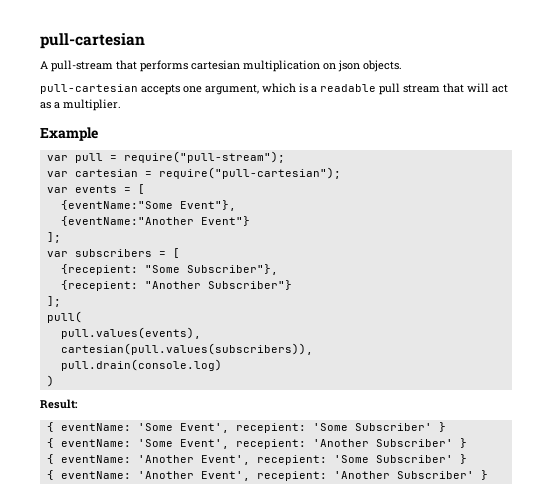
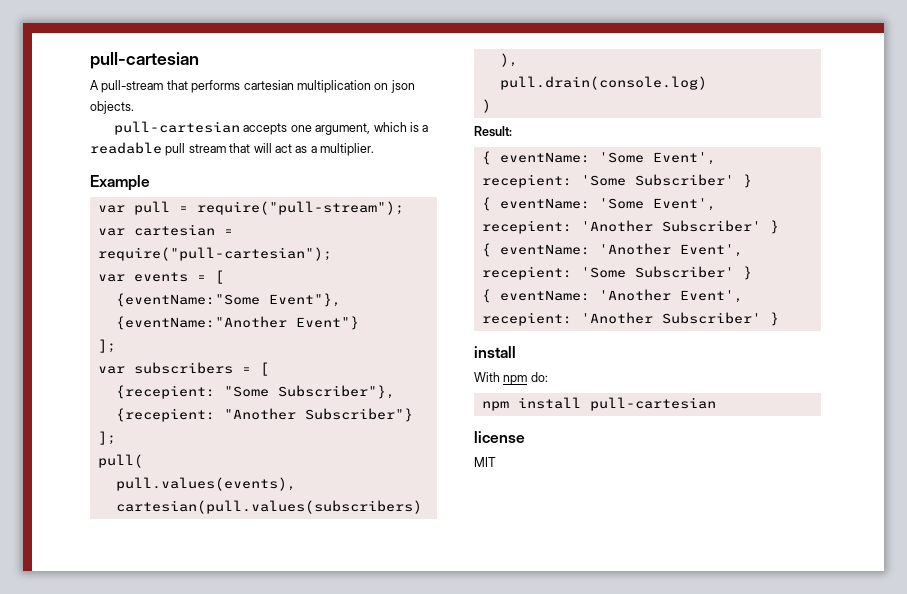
  { eventName: 'Another Event', recepient: 'Another Subscriber' }
+ install
+ With npm do:
+ npm install pull-cartesian
+ license
+ MIT

